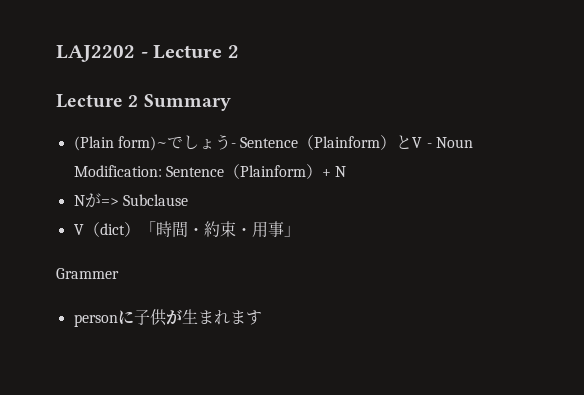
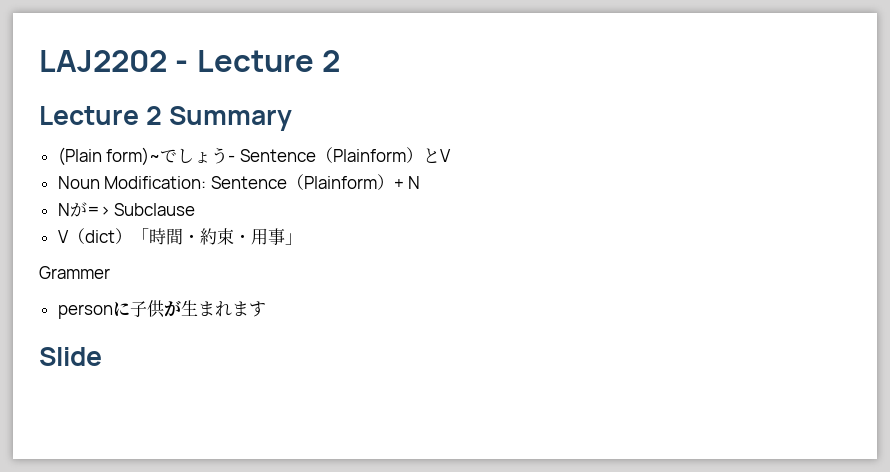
- (Plain form)~でしょう- Sentence（Plainform）とV - Noun Modification: Sentence（Plainform）+ N
+ (Plain form)~でしょう- Sentence（Plainform）とV
+ Noun Modification: Sentence（Plainform）+ N
+ Slide

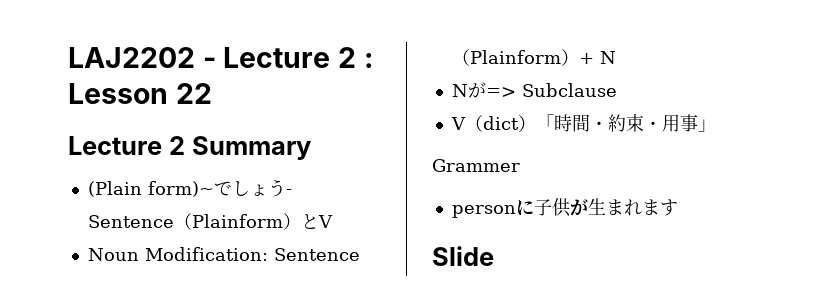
- LAJ2202 - Lecture 2
+ LAJ2202 - Lecture 2 : Lesson 22

